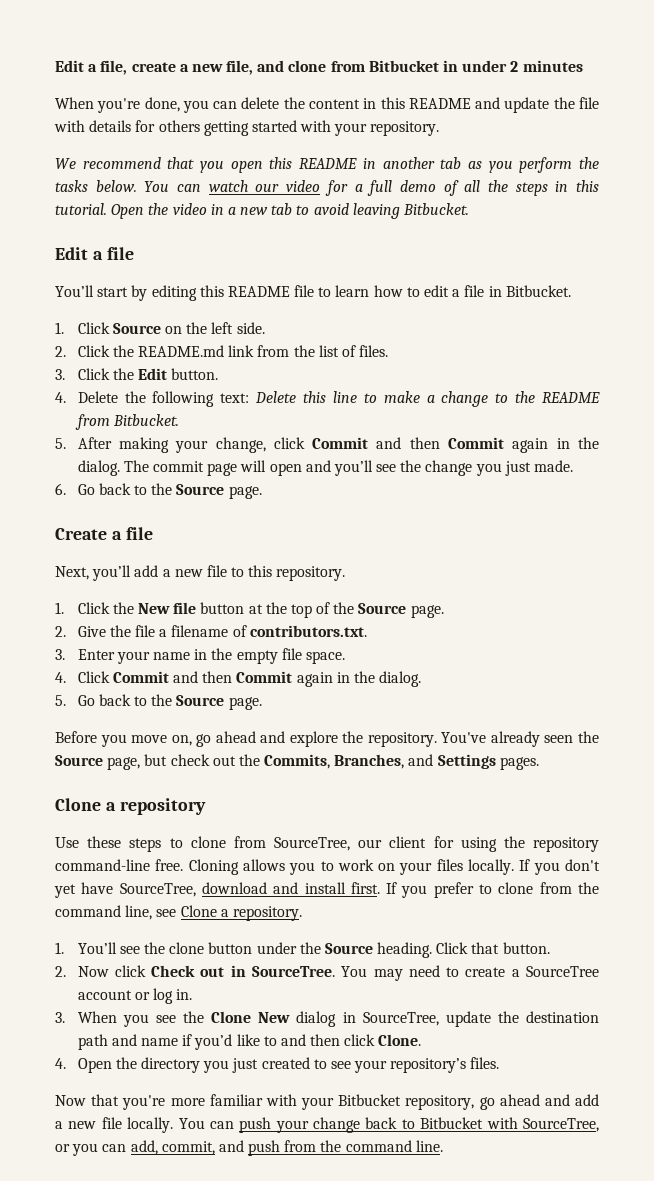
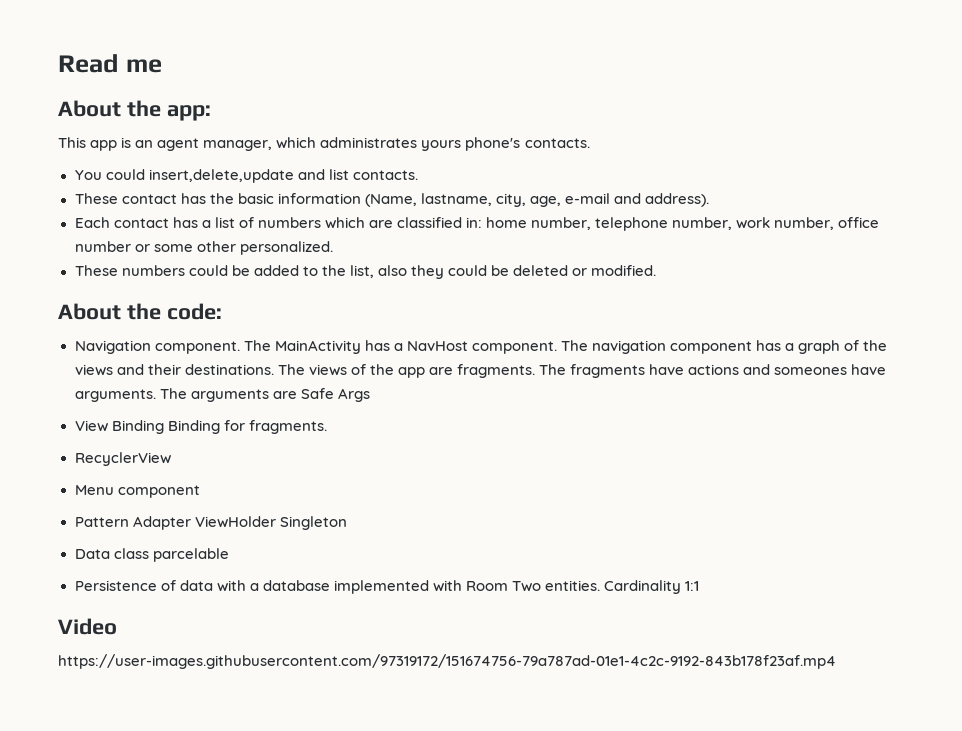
- Edit a file, create a new file, and clone from Bitbucket in under 2 minutes
- When you're done, you can delete the content in this README and update the file with details for others getting started with your repository.
- We recommend that you open this README in another tab as you perform the tasks below. You can watch our video for a full demo of all the steps in this tutorial. Open the video in a new tab to avoid leaving Bitbucket.
- Edit a file
- You’ll start by editing this README file to learn how to edit a file in Bitbucket.
- 1. Click Source on the left side.
- 2. Click the README.md link from the list of files.
- 3. Click the Edit button.
- 4. Delete the following text: Delete this line to make a change to the README from Bitbucket.
- 5. After making your change, click Commit and then Commit again in the dialog. The commit page will open and you’ll see the change you just made.
- 6. Go back to the Source page.
- Create a file
- Next, you’ll add a new file to this repository.
- 1. Click the New file button at the top of the Source page.
- 2. Give the file a filename of contributors.txt.
- 3. Enter your name in the empty file space.
- 4. Click Commit and then Commit again in the dialog.
- 5. Go back to the Source page.
- Before you move on, go ahead and explore the repository. You've already seen the Source page, but check out the Commits, Branches, and Settings pages.
- Clone a repository
- Use these steps to clone from SourceTree, our client for using the repository command-line free. Cloning allows you to work on your files locally. If you don't yet have SourceTree, download and install first. If you prefer to clone from the command line, see Clone a repository.
- 1. You’ll see the clone button under the Source heading. Click that button.
- 2. Now click Check out in SourceTree. You may need to create a SourceTree account or log in.
- 3. When you see the Clone New dialog in SourceTree, update the destination path and name if you’d like to and then click Clone.
- 4. Open the directory you just created to see your repository’s files.
- Now that you're more familiar with your Bitbucket repository, go ahead and add a new file locally. You can push your change back to Bitbucket with SourceTree, or you can add, commit, and push from the command line.
+ Read me
+ About the app:
+ This app is an agent manager, which administrates yours phone's contacts.
+ You could insert,delete,update and list contacts.
+ These contact has the basic information (Name, lastname, city, age, e-mail and address).
+ Each contact has a list of numbers which are classified in: home number, telephone number, work number, office number or some other personalized.
+ These numbers could be added to the list, also they could be deleted or modified.
+ About the code:
+ Navigation component. The MainActivity has a NavHost component. The navigation component has a graph of the views and their destinations. The views of the app are fragments. The fragments have actions and someones have arguments. The arguments are Safe Args
+ View Binding Binding for fragments.
+ RecyclerView
+ Menu component
+ Pattern Adapter ViewHolder Singleton
+ Data class parcelable
+ Persistence of data with a database implemented with Room Two entities. Cardinality 1:1
+ Video
+ https://user-images.githubusercontent.com/97319172/151674756-79a787ad-01e1-4c2c-9192-843b178f23af.mp4

